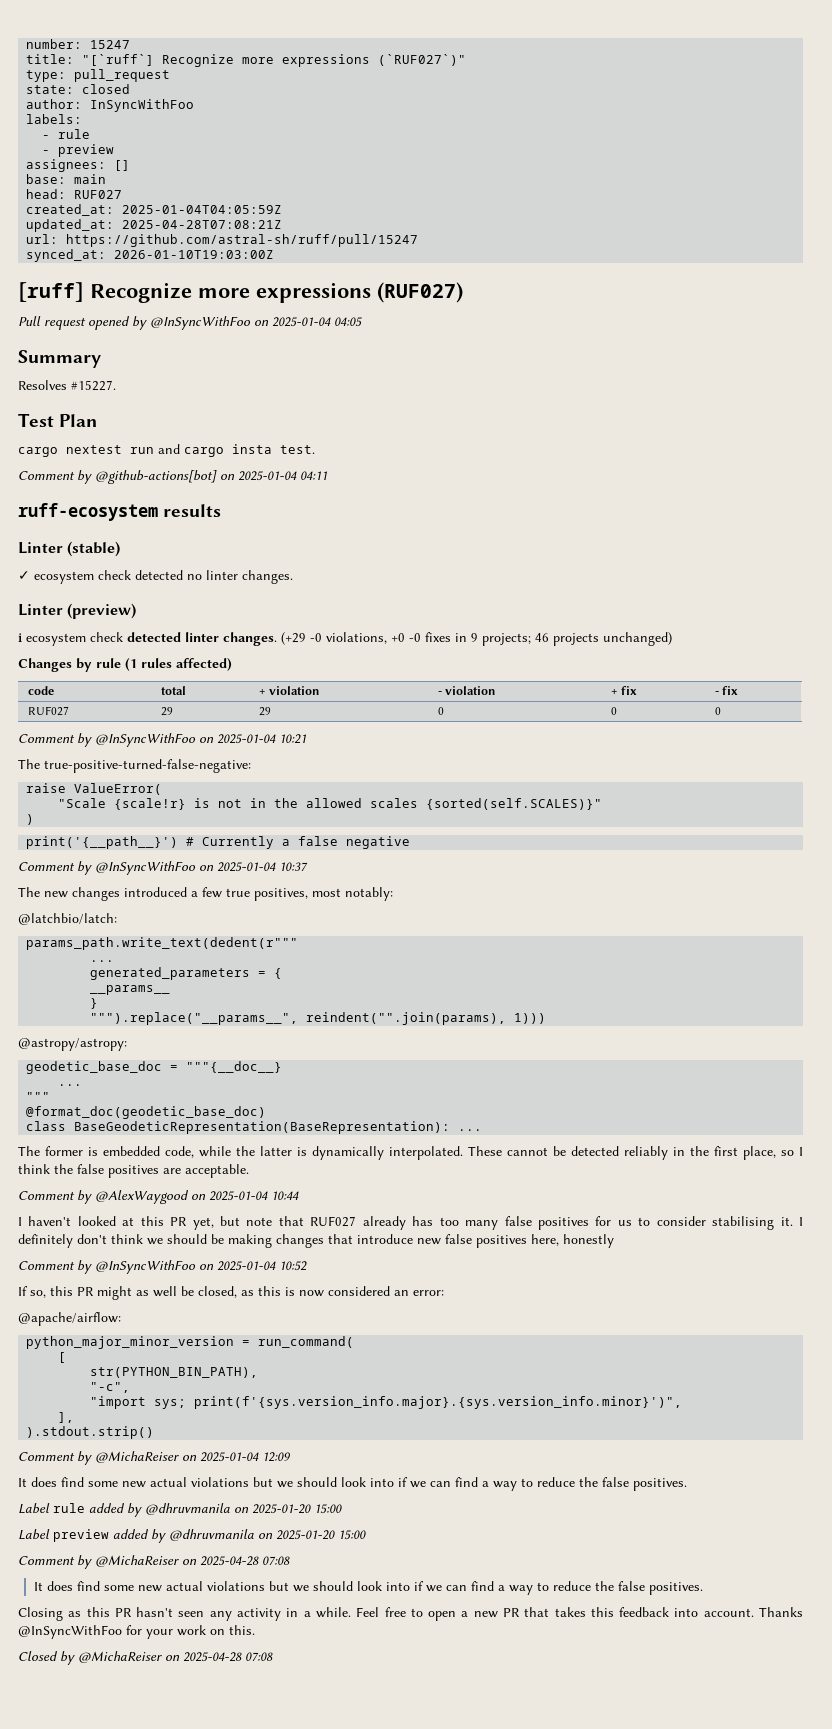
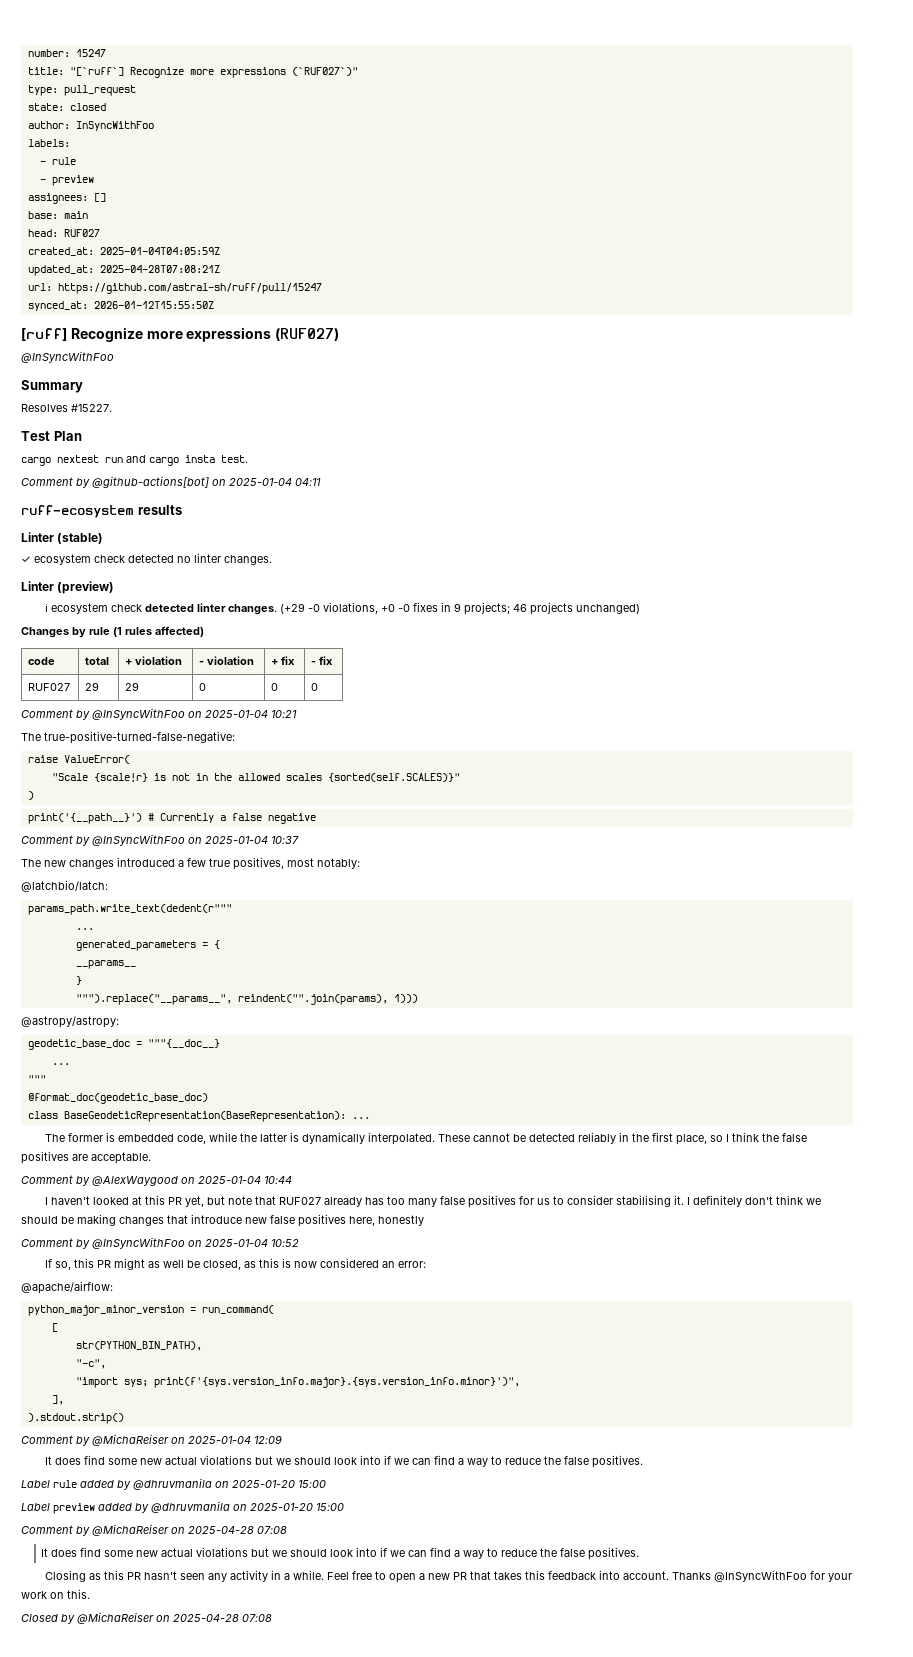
- synced_at: 2026-01-10T19:03:00Z
+ synced_at: 2026-01-12T15:55:50Z
  [ruff] Recognize more expressions (RUF027)
- Pull request opened by @InSyncWithFoo on 2025-01-04 04:05
+ @InSyncWithFoo

